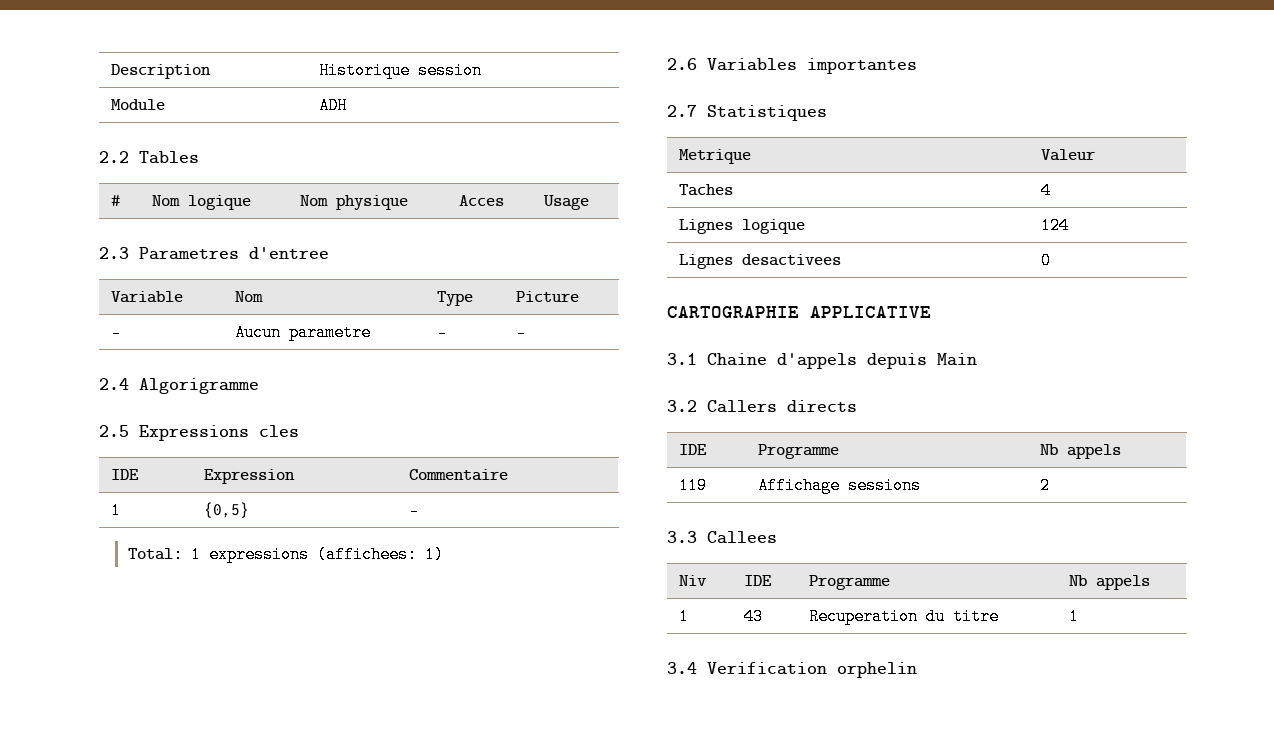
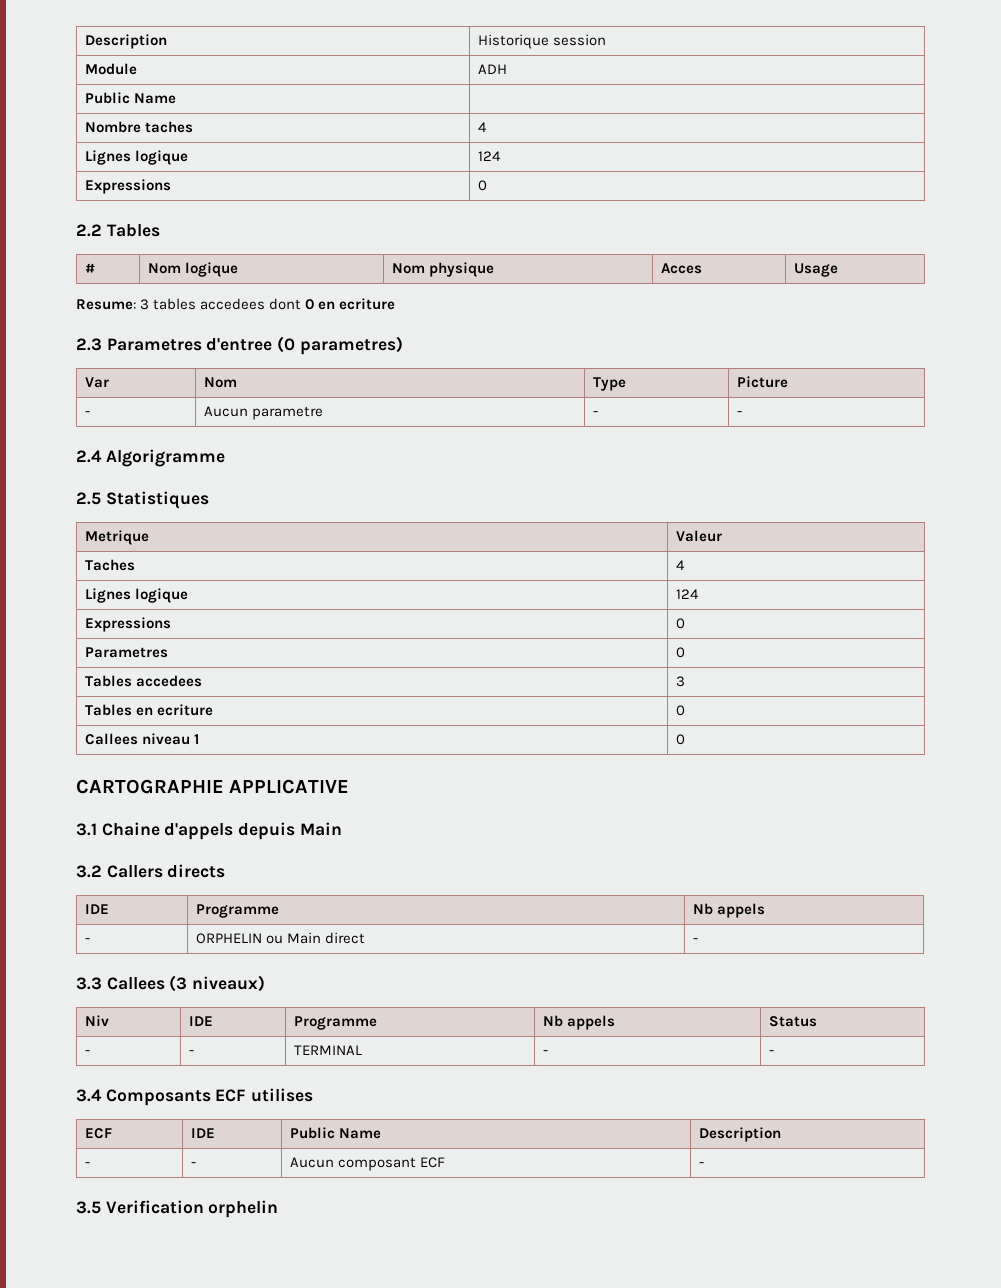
  Module | ADH
+ Public Name |
+ Nombre taches | 4
+ Lignes logique | 124
+ Expressions | 0
+ Resume: 3 tables accedees dont 0 en ecriture
- 2.3 Parametres d'entree
- Variable | Nom | Type | Picture
+ 2.3 Parametres d'entree (0 parametres)
+ Var | Nom | Type | Picture
- 2.5 Expressions cles
- IDE | Expression | Commentaire
- 1 | {0,5} | -
- Total: 1 expressions (affichees: 1)
- 2.6 Variables importantes
- 2.7 Statistiques
+ 2.5 Statistiques
  Taches | 4
  Lignes logique | 124
- Lignes desactivees | 0
+ Expressions | 0
+ Parametres | 0
+ Tables accedees | 3
+ Tables en ecriture | 0
+ Callees niveau 1 | 0
- 119 | Affichage sessions | 2
+ - | ORPHELIN ou Main direct | -
- 3.3 Callees
+ 3.3 Callees (3 niveaux)
- Niv | IDE | Programme | Nb appels
- 1 | 43 | Recuperation du titre | 1
- 3.4 Verification orphelin
+ Niv | IDE | Programme | Nb appels | Status
+ - | - | TERMINAL | - | -
+ 3.4 Composants ECF utilises
+ ECF | IDE | Public Name | Description
+ - | - | Aucun composant ECF | -
+ 3.5 Verification orphelin

